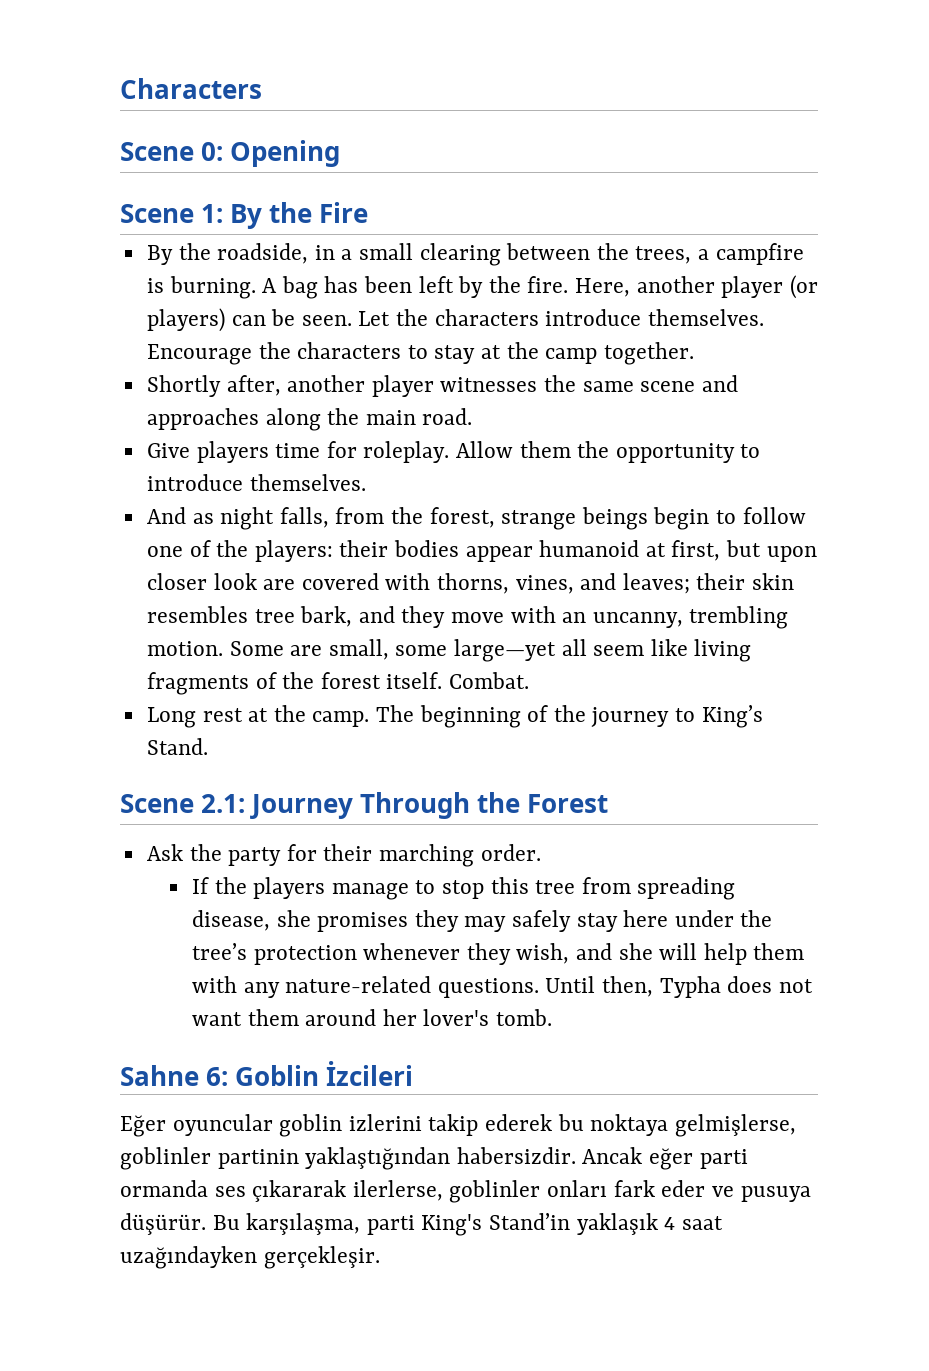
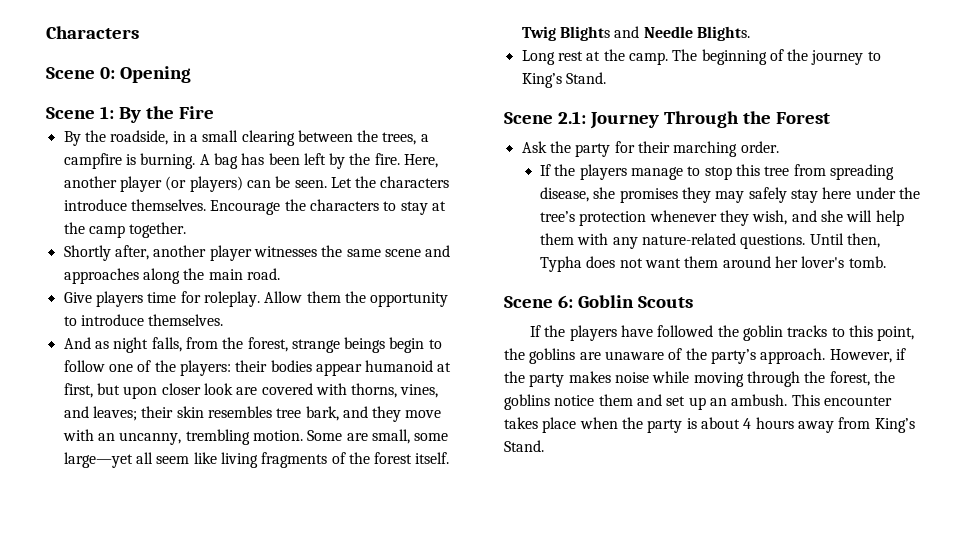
- Combat.
+ Twig Blights and Needle Blights.
- Sahne 6: Goblin İzcileri
- Eğer oyuncular goblin izlerini takip ederek bu noktaya gelmişlerse, goblinler partinin yaklaştığından habersizdir. Ancak eğer parti ormanda ses çıkararak ilerlerse, goblinler onları fark eder ve pusuya düşürür. Bu karşılaşma, parti King's Stand’in yaklaşık 4 saat uzağındayken gerçekleşir.
+ Scene 6: Goblin Scouts
+ If the players have followed the goblin tracks to this point, the goblins are unaware of the party’s approach. However, if the party makes noise while moving through the forest, the goblins notice them and set up an ambush. This encounter takes place when the party is about 4 hours away from King’s Stand.

